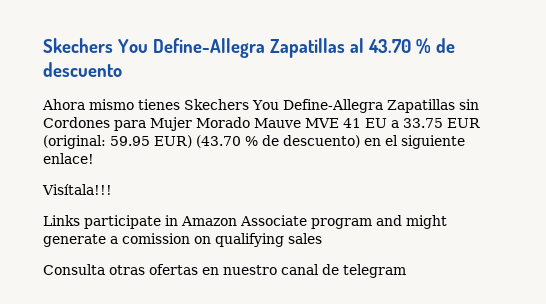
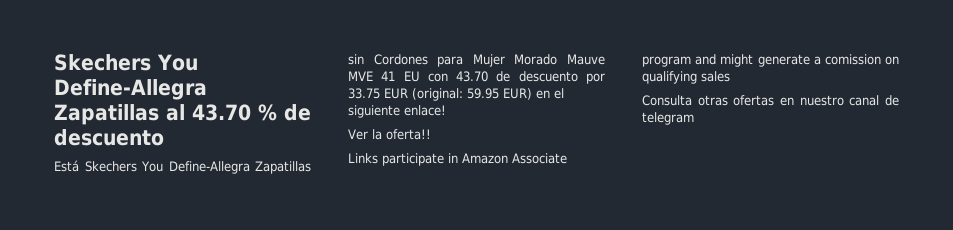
- Ahora mismo tienes Skechers You Define-Allegra Zapatillas sin Cordones para Mujer Morado Mauve MVE 41 EU a 33.75 EUR (original: 59.95 EUR) (43.70 % de descuento) en el siguiente enlace!
+ Está Skechers You Define-Allegra Zapatillas sin Cordones para Mujer Morado Mauve MVE 41 EU con 43.70 de descuento por 33.75 EUR (original: 59.95 EUR) en el siguiente enlace!
- Visítala!!!
+ Ver la oferta!!

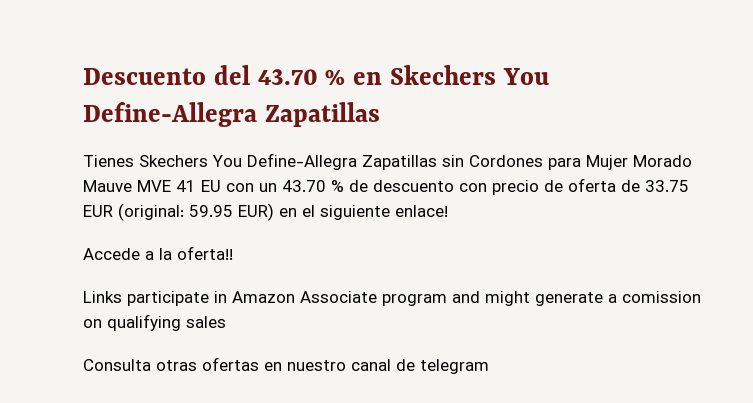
- Skechers You Define-Allegra Zapatillas al 43.70 % de descuento
- Está Skechers You Define-Allegra Zapatillas sin Cordones para Mujer Morado Mauve MVE 41 EU con 43.70 de descuento por 33.75 EUR (original: 59.95 EUR) en el siguiente enlace!
+ Descuento del 43.70 % en Skechers You Define-Allegra Zapatillas
+ Tienes Skechers You Define-Allegra Zapatillas sin Cordones para Mujer Morado Mauve MVE 41 EU con un 43.70 % de descuento con precio de oferta de 33.75 EUR (original: 59.95 EUR) en el siguiente enlace!
- Ver la oferta!!
+ Accede a la oferta!!

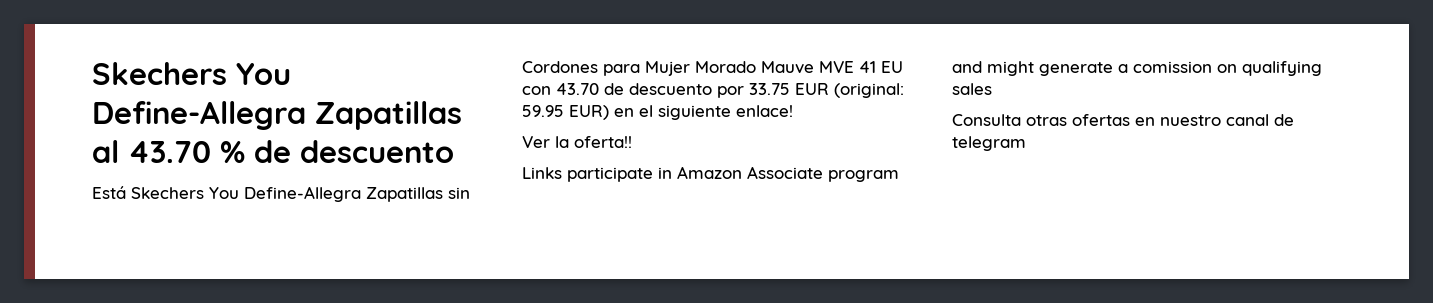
- Descuento del 43.70 % en Skechers You Define-Allegra Zapatillas
- Tienes Skechers You Define-Allegra Zapatillas sin Cordones para Mujer Morado Mauve MVE 41 EU con un 43.70 % de descuento con precio de oferta de 33.75 EUR (original: 59.95 EUR) en el siguiente enlace!
+ Skechers You Define-Allegra Zapatillas al 43.70 % de descuento
+ Está Skechers You Define-Allegra Zapatillas sin Cordones para Mujer Morado Mauve MVE 41 EU con 43.70 de descuento por 33.75 EUR (original: 59.95 EUR) en el siguiente enlace!
- Accede a la oferta!!
+ Ver la oferta!!

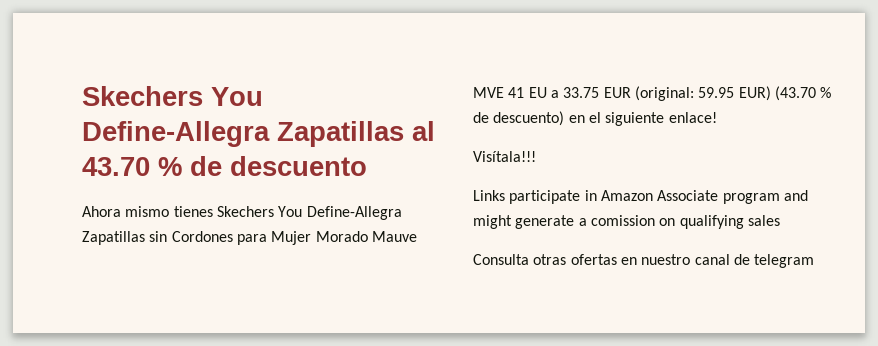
- Está Skechers You Define-Allegra Zapatillas sin Cordones para Mujer Morado Mauve MVE 41 EU con 43.70 de descuento por 33.75 EUR (original: 59.95 EUR) en el siguiente enlace!
+ Ahora mismo tienes Skechers You Define-Allegra Zapatillas sin Cordones para Mujer Morado Mauve MVE 41 EU a 33.75 EUR (original: 59.95 EUR) (43.70 % de descuento) en el siguiente enlace!
- Ver la oferta!!
+ Visítala!!!

